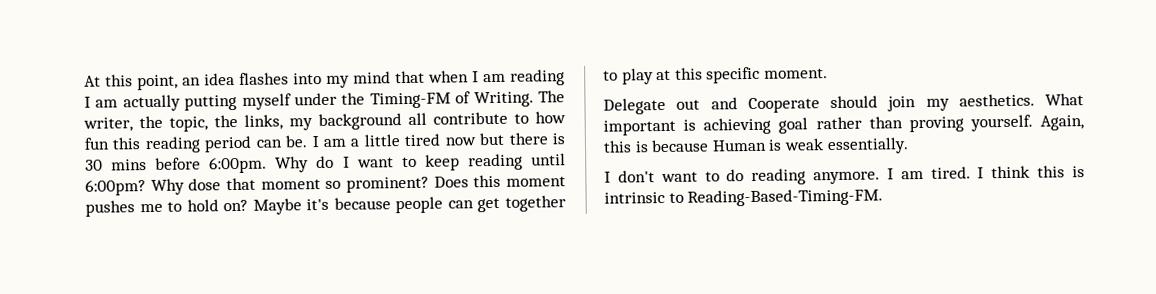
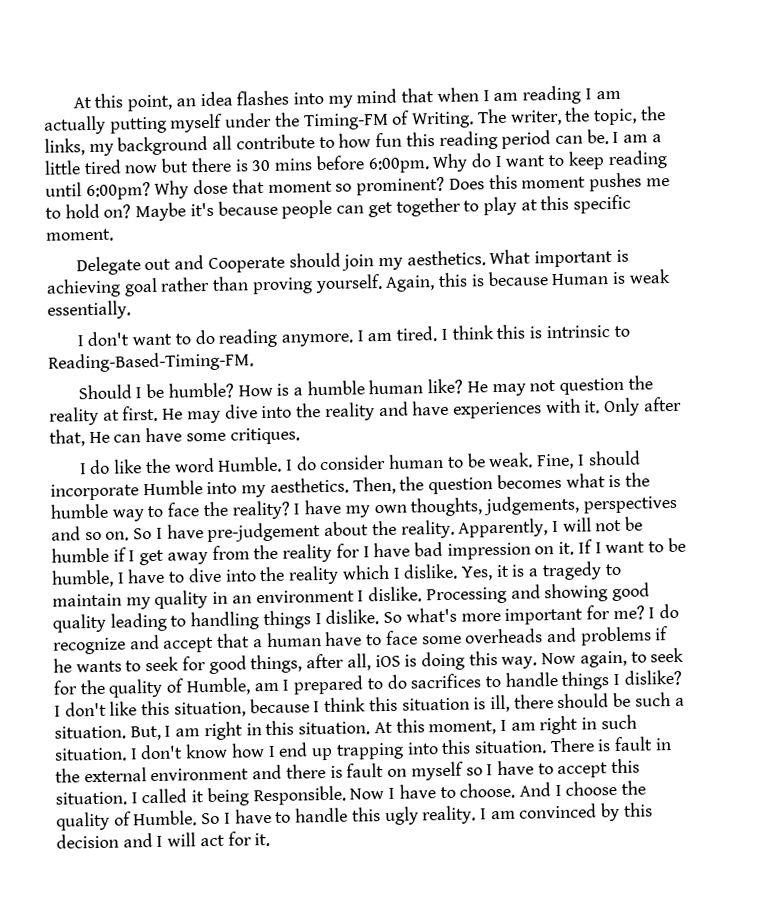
+ Should I be humble? How is a humble human like? He may not question the reality at first. He may dive into the reality and have experiences with it. Only after that, He can have some critiques.
+ I do like the word Humble. I do consider human to be weak. Fine, I should incorporate Humble into my aesthetics. Then, the question becomes what is the humble way to face the reality? I have my own thoughts, judgements, perspectives and so on. So I have pre-judgement about the reality. Apparently, I will not be humble if I get away from the reality for I have bad impression on it. If I want to be humble, I have to dive into the reality which I dislike. Yes, it is a tragedy to maintain my quality in an environment I dislike. Processing and showing good quality leading to handling things I dislike. So what's more important for me? I do recognize and accept that a human have to face some overheads and problems if he wants to seek for good things, after all, iOS is doing this way. Now again, to seek for the quality of Humble, am I prepared to do sacrifices to handle things I dislike? I don't like this situation, because I think this situation is ill, there should be such a situation. But, I am right in this situation. At this moment, I am right in such situation. I don't know how I end up trapping into this situation. There is fault in the external environment and there is fault on myself so I have to accept this situation. I called it being Responsible. Now I have to choose. And I choose the quality of Humble. So I have to handle this ugly reality. I am convinced by this decision and I will act for it.

